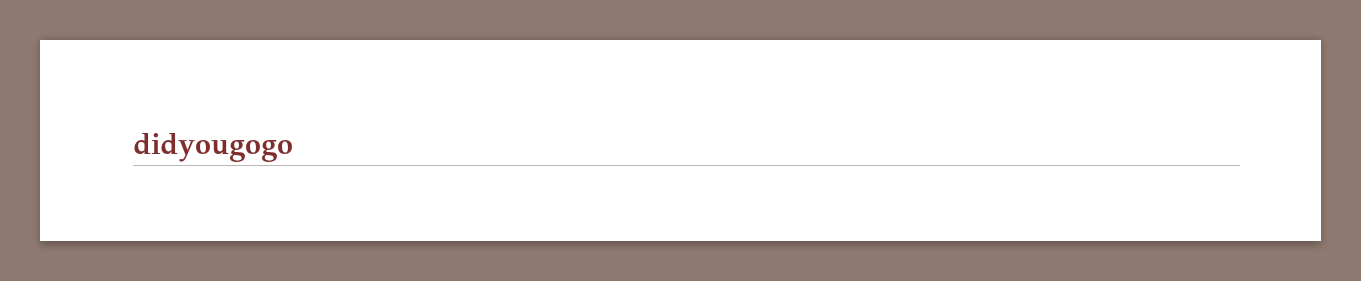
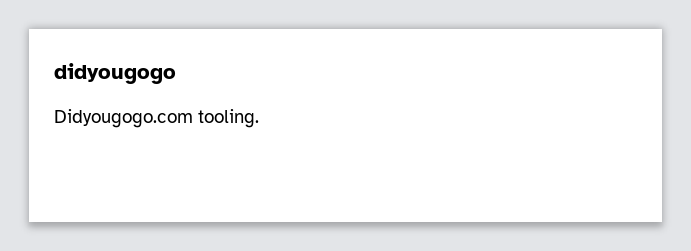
+ Didyougogo.com tooling.

